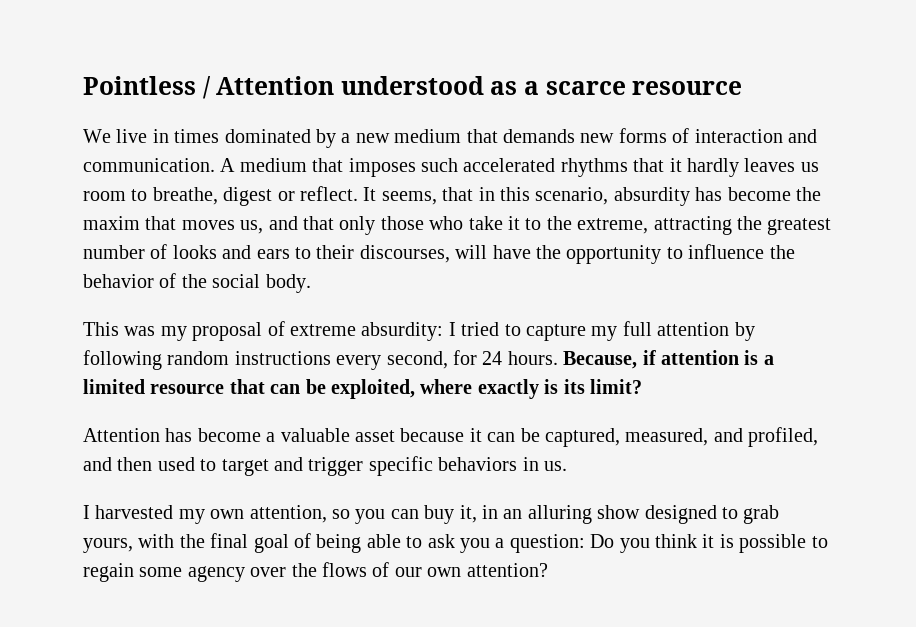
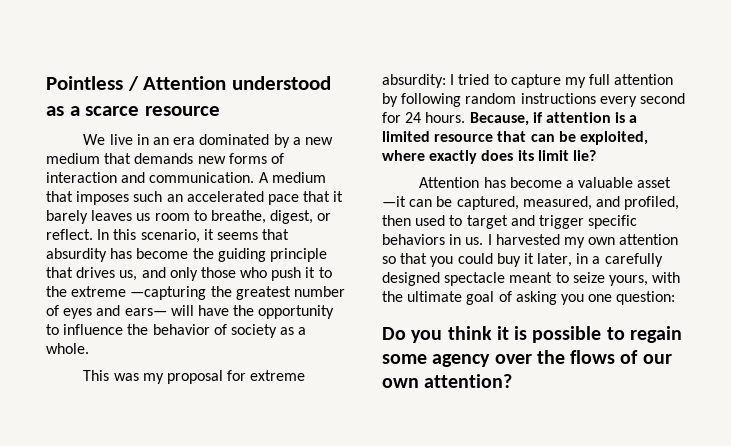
- We live in times dominated by a new medium that demands new forms of interaction and communication.
+ We live in an era dominated by a new medium that demands new forms of interaction and communication.
- A medium that imposes such accelerated rhythms that it hardly leaves us room to breathe, digest or reflect.
+ A medium that imposes such an accelerated pace that it barely leaves us room to breathe, digest, or reflect.
- It seems, that in this scenario, absurdity has become the maxim that moves us, and that only those who take it to the extreme, attracting the greatest number of looks and ears to their discourses, will have the opportunity to influence the behavior of the social body.
+ In this scenario, it seems that absurdity has become the guiding principle that drives us, and only those who push it to the extreme —capturing the greatest number of eyes and ears— will have the opportunity to influence the behavior of society as a whole.
- This was my proposal of extreme absurdity: I tried to capture my full attention by following random instructions every second, for 24 hours.
+ This was my proposal for extreme absurdity: I tried to capture my full attention by following random instructions every second for 24 hours.
- Because, if attention is a limited resource that can be exploited, where exactly is its limit?
+ Because, if attention is a limited resource that can be exploited, where exactly does its limit lie?
- Attention has become a valuable asset because it can be captured, measured, and profiled, and then used to target and trigger specific behaviors in us.
- I harvested my own attention, so you can buy it, in an alluring show designed to grab yours, with the final goal of being able to ask you a question: Do you think it is possible to regain some agency over the flows of our own attention?
+ Attention has become a valuable asset —it can be captured, measured, and profiled, then used to target and trigger specific behaviors in us. I harvested my own attention so that you could buy it later, in a carefully designed spectacle meant to seize yours, with the ultimate goal of asking you one question:
+ Do you think it is possible to regain some agency over the flows of our own attention?

